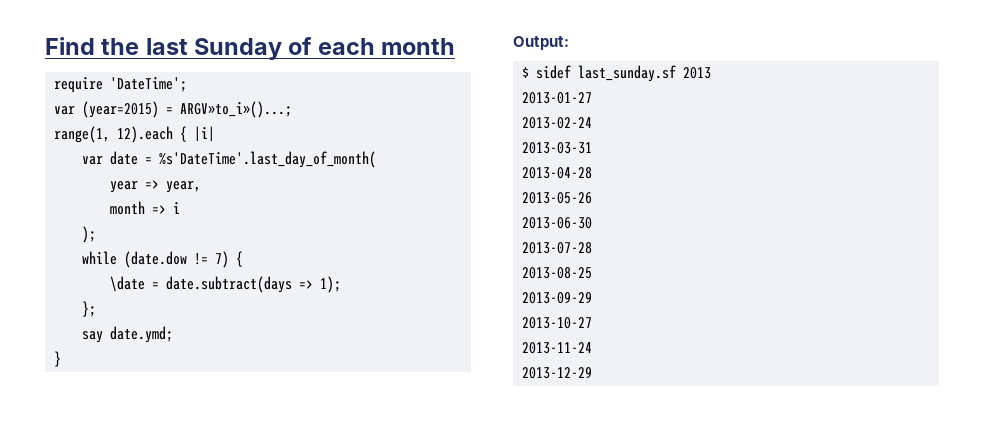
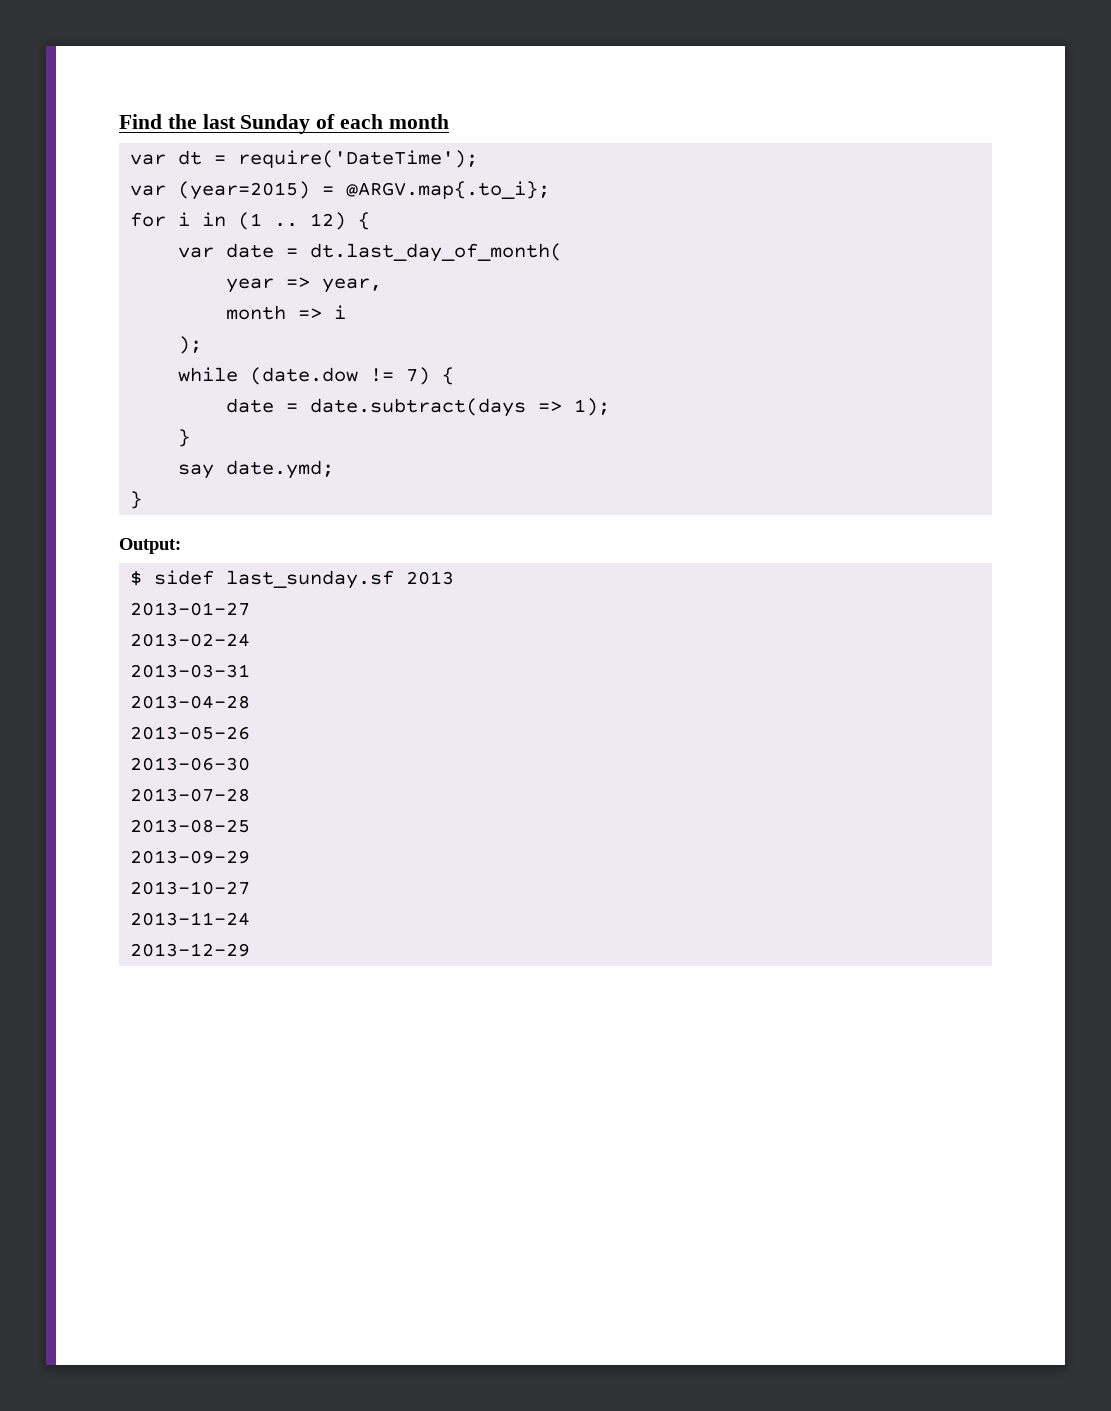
- require 'DateTime';
+ var dt = require('DateTime');
- var (year=2015) = ARGV»to_i»()...;
- range(1, 12).each { |i|
+ var (year=2015) = @ARGV.map{.to_i};
+ for i in (1 .. 12) {
- var date = %s'DateTime'.last_day_of_month(
+ var date = dt.last_day_of_month(
- \date = date.subtract(days => 1);
- };
+ date = date.subtract(days => 1);
+ }

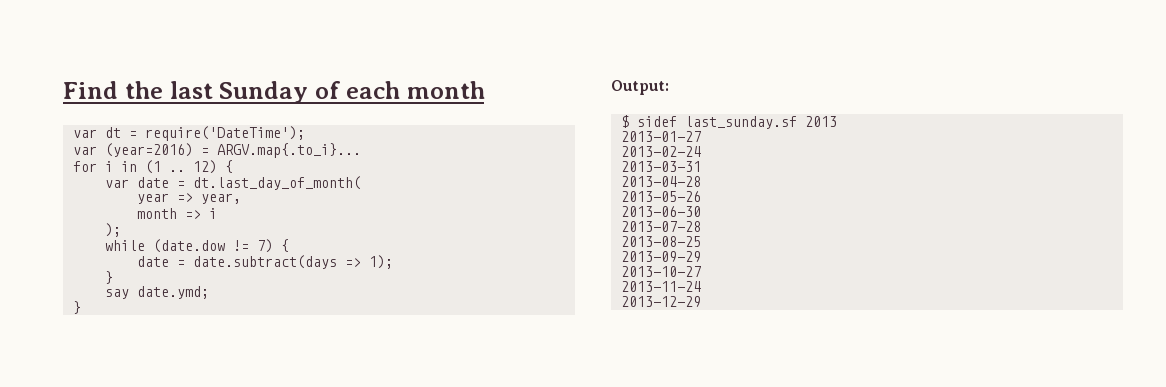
- var (year=2015) = @ARGV.map{.to_i};
+ var (year=2016) = ARGV.map{.to_i}...

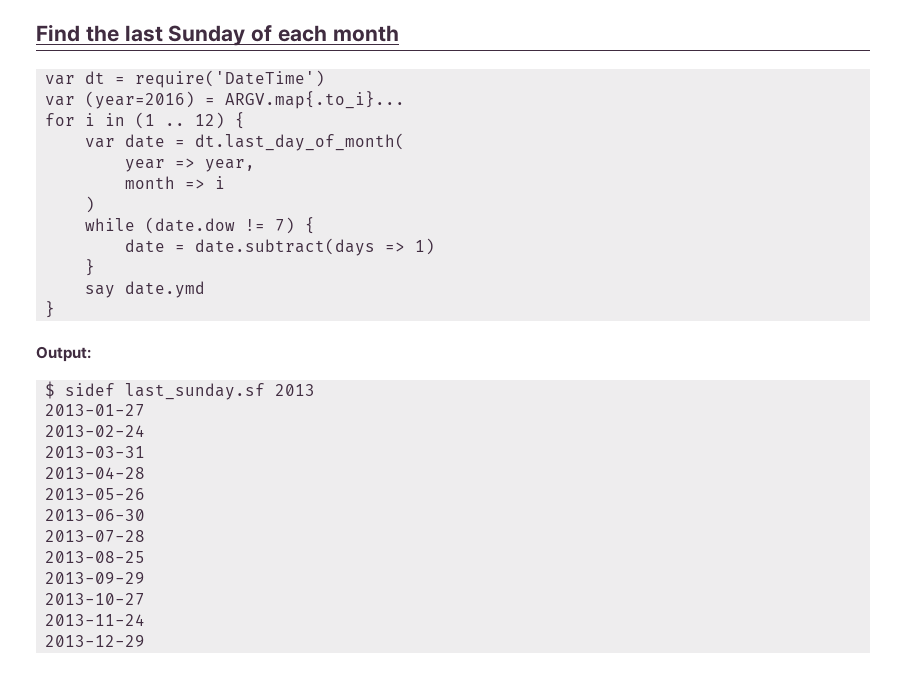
- var dt = require('DateTime');
+ var dt = require('DateTime')
- );
+ )
- date = date.subtract(days => 1);
+ date = date.subtract(days => 1)
- say date.ymd;
+ say date.ymd

